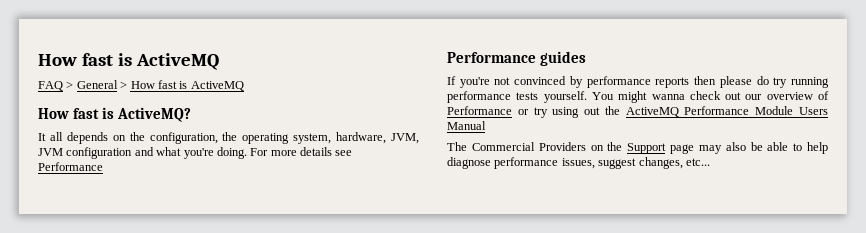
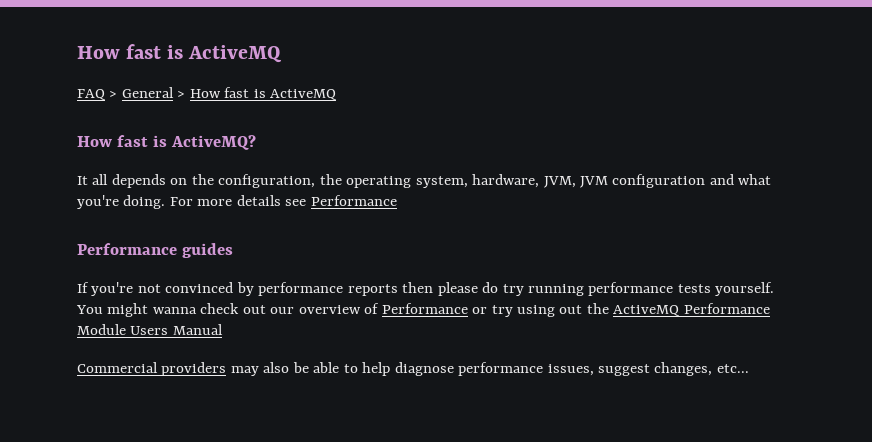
- The Commercial Providers on the Support page may also be able to help diagnose performance issues, suggest changes, etc...
+ Commercial providers may also be able to help diagnose performance issues, suggest changes, etc...

